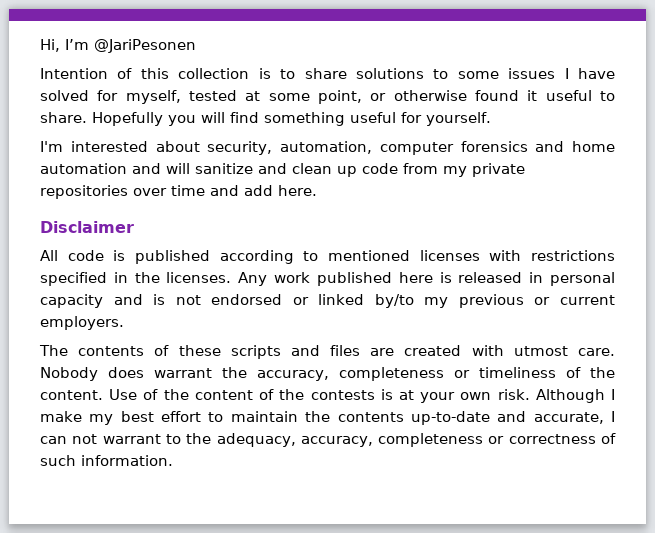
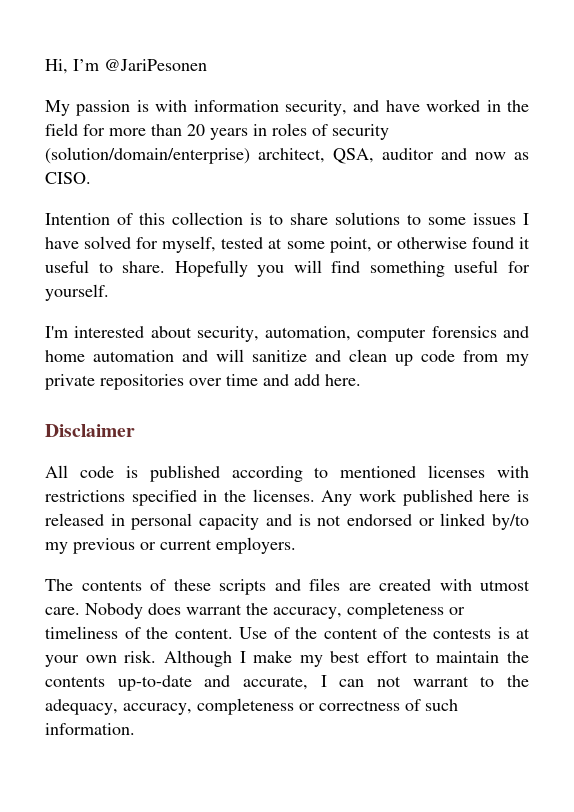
+ My passion is with information security, and have worked in the field for more than 20 years in roles of security (solution/domain/enterprise) architect, QSA, auditor and now as CISO.

